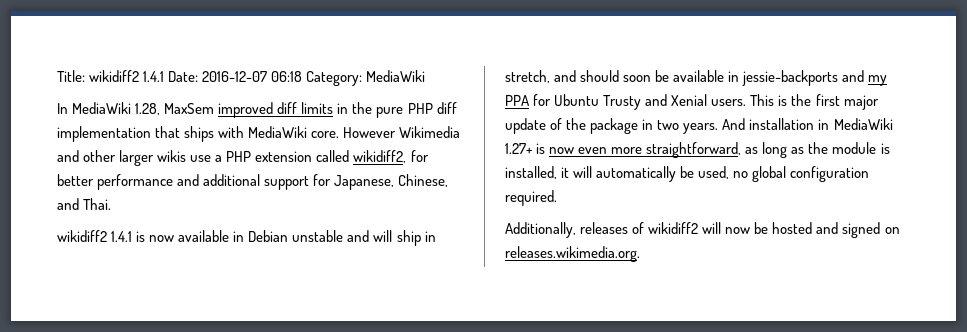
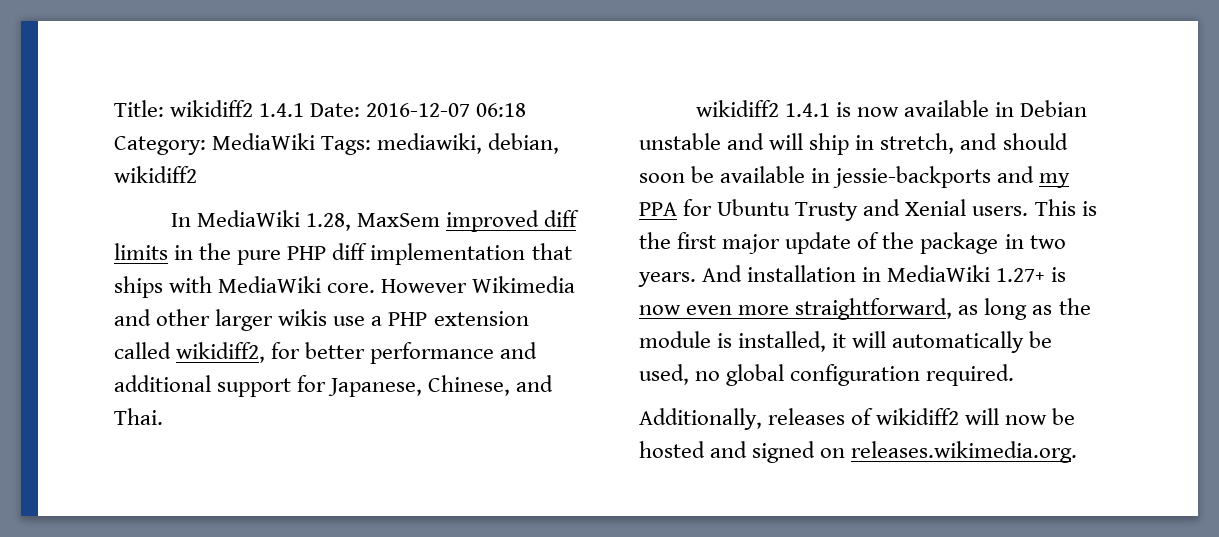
- Title: wikidiff2 1.4.1 Date: 2016-12-07 06:18 Category: MediaWiki
+ Title: wikidiff2 1.4.1 Date: 2016-12-07 06:18 Category: MediaWiki Tags: mediawiki, debian, wikidiff2

